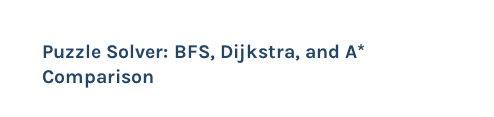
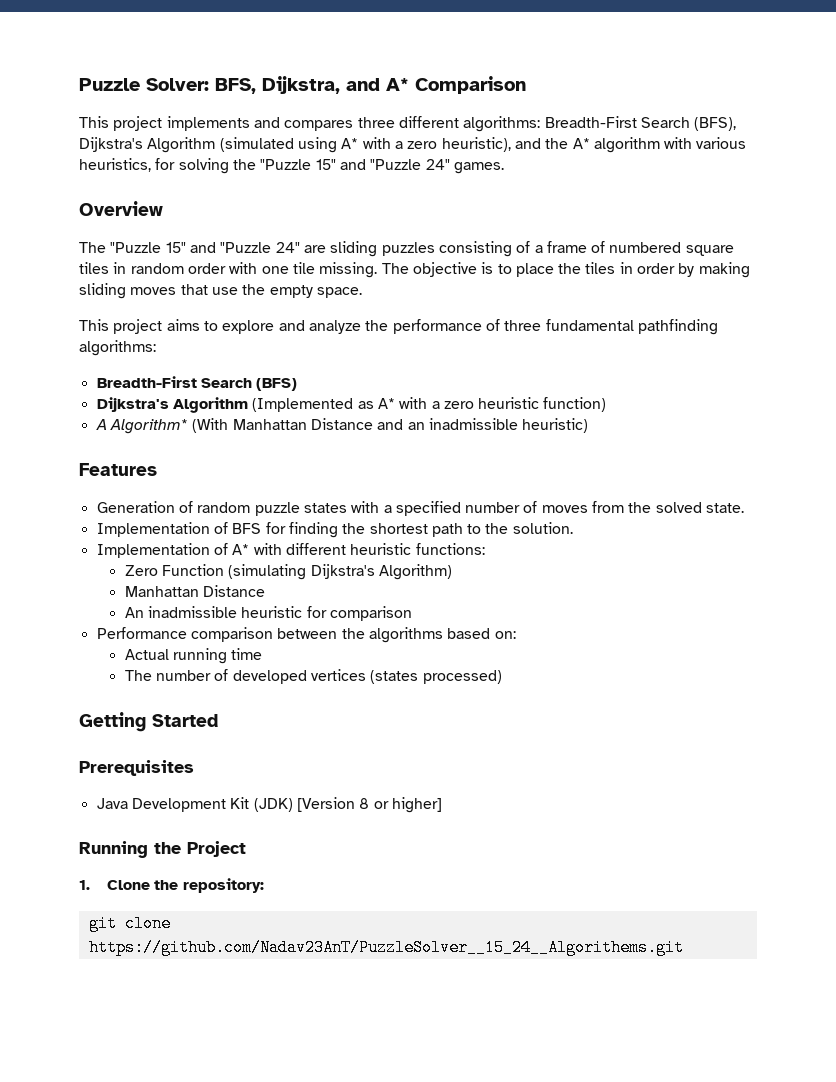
+ This project implements and compares three different algorithms: Breadth-First Search (BFS), Dijkstra's Algorithm (simulated using A* with a zero heuristic), and the A* algorithm with various heuristics, for solving the "Puzzle 15" and "Puzzle 24" games.
+ Overview
+ The "Puzzle 15" and "Puzzle 24" are sliding puzzles consisting of a frame of numbered square tiles in random order with one tile missing. The objective is to place the tiles in order by making sliding moves that use the empty space.
+ This project aims to explore and analyze the performance of three fundamental pathfinding algorithms:
+ Breadth-First Search (BFS)
+ Dijkstra's Algorithm (Implemented as A* with a zero heuristic function)
+ A Algorithm* (With Manhattan Distance and an inadmissible heuristic)
+ Features
+ Generation of random puzzle states with a specified number of moves from the solved state.
+ Implementation of BFS for finding the shortest path to the solution.
+ Implementation of A* with different heuristic functions:
+ Zero Function (simulating Dijkstra's Algorithm)
+ Manhattan Distance
+ An inadmissible heuristic for comparison
+ Performance comparison between the algorithms based on:
+ Actual running time
+ The number of developed vertices (states processed)
+ Getting Started
+ Prerequisites
+ Java Development Kit (JDK) [Version 8 or higher]
+ Running the Project
+ 1. Clone the repository:
+ git clone https://github.com/Nadav23AnT/PuzzleSolver__15_24__Algorithems.git

